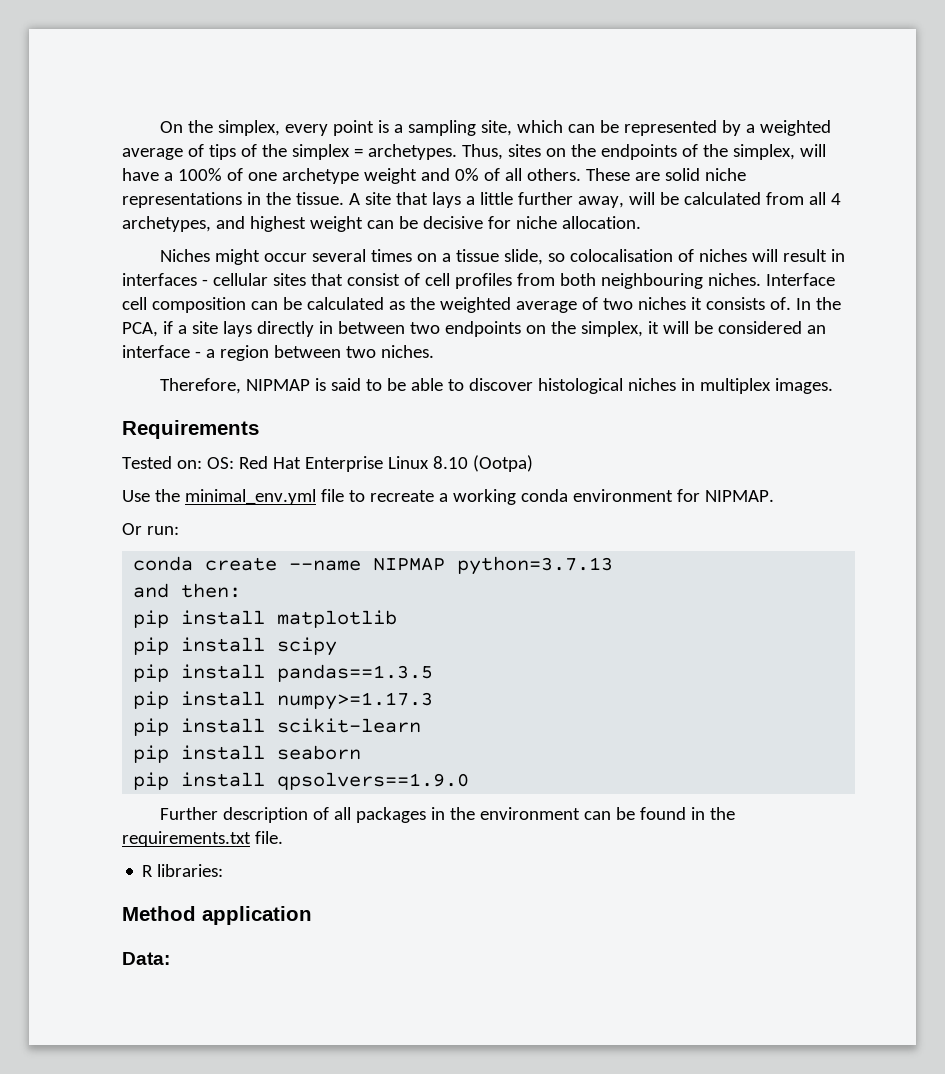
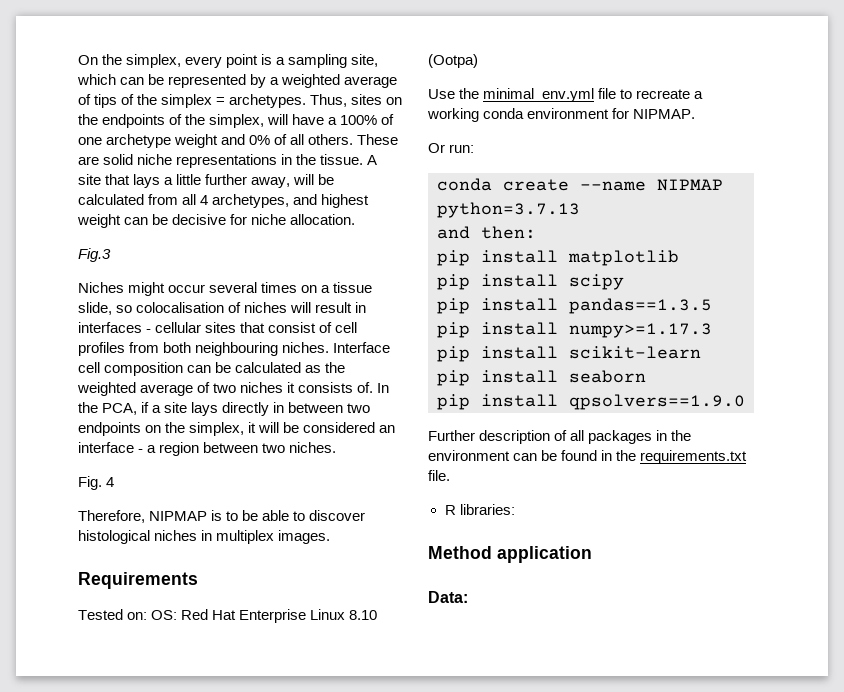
+ Fig.3
+ Fig. 4
- Therefore, NIPMAP is said to be able to discover histological niches in multiplex images.
+ Therefore, NIPMAP is to be able to discover histological niches in multiplex images.

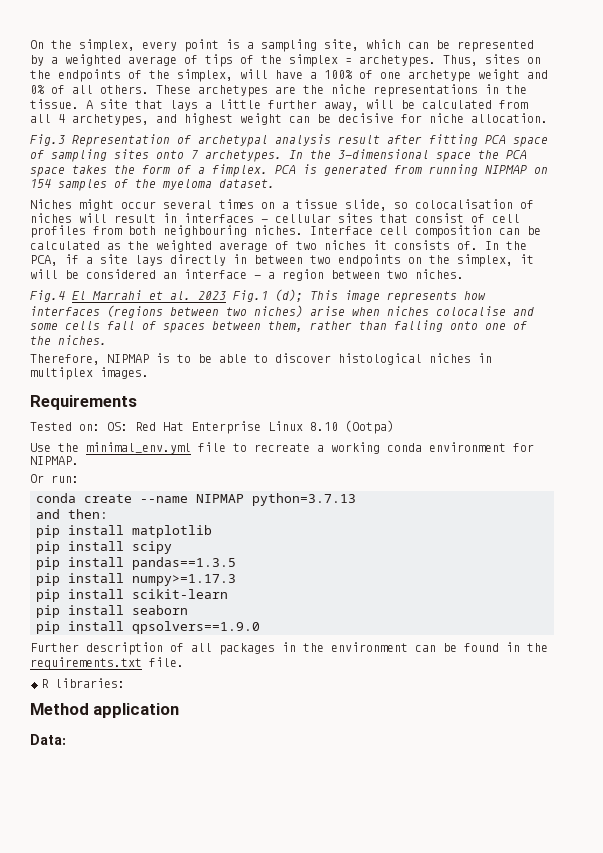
- These are solid niche representations in the tissue.
+ These archetypes are the niche representations in the tissue.
- Fig.3
+ Fig.3 Representation of archetypal analysis result after fitting PCA space of sampling sites onto 7 archetypes. In the 3-dimensional space the PCA space takes the form of a fimplex. PCA is generated from running NIPMAP on 154 samples of the myeloma dataset.
- Fig. 4
+ Fig.4 El Marrahi et al. 2023 Fig.1 (d); This image represents how interfaces (regions between two niches) arise when niches colocalise and some cells fall of spaces between them, rather than falling onto one of the niches.

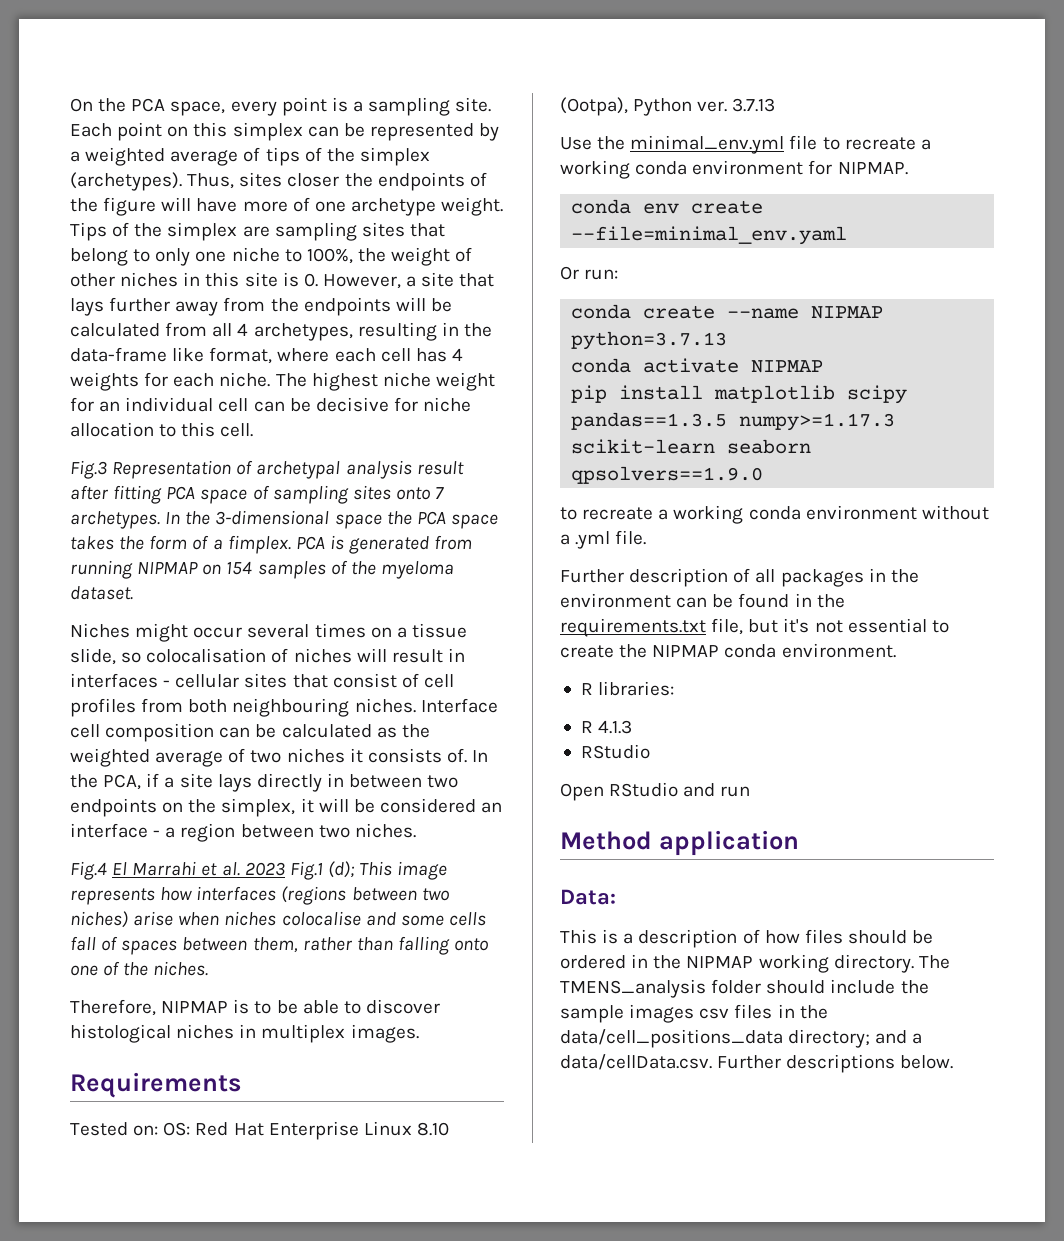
- On the simplex, every point is a sampling site, which can be represented by a weighted average of tips of the simplex = archetypes.
+ On the PCA space, every point is a sampling site. Each point on this simplex can be represented by a weighted average of tips of the simplex (archetypes).
- Thus, sites on the endpoints of the simplex, will have a 100% of one archetype weight and 0% of all others. These archetypes are the niche representations in the tissue. A site that lays a little further away, will be calculated from all 4 archetypes, and highest weight can be decisive for niche allocation.
+ Thus, sites closer the endpoints of the figure will have more of one archetype weight. Tips of the simplex are sampling sites that belong to only one niche to 100%, the weight of other niches in this site is 0. However, a site that lays further away from the endpoints will be calculated from all 4 archetypes, resulting in the data-frame like format, where each cell has 4 weights for each niche. The highest niche weight for an individual cell can be decisive for niche allocation to this cell.
- Tested on: OS: Red Hat Enterprise Linux 8.10 (Ootpa)
+ Tested on: OS: Red Hat Enterprise Linux 8.10 (Ootpa), Python ver. 3.7.13
+ conda env create --file=minimal_env.yaml
- and then:
+ conda activate NIPMAP
- pip install matplotlib
- pip install scipy
- pip install pandas==1.3.5
- pip install numpy>=1.17.3
- pip install scikit-learn
- pip install seaborn
- pip install qpsolvers==1.9.0
+ pip install matplotlib scipy pandas==1.3.5 numpy>=1.17.3 scikit-learn seaborn qpsolvers==1.9.0
+ to recreate a working conda environment without a .yml file.
- Further description of all packages in the environment can be found in the requirements.txt file.
+ Further description of all packages in the environment can be found in the requirements.txt file, but it's not essential to create the NIPMAP conda environment.
  R libraries:
+ R 4.1.3
+ RStudio
+ Open RStudio and run
  Method application
  Data:
+ This is a description of how files should be ordered in the NIPMAP working directory. The TMENS_analysis folder should include the sample images csv files in the data/cell_positions_data directory; and a data/cellData.csv. Further descriptions below.

